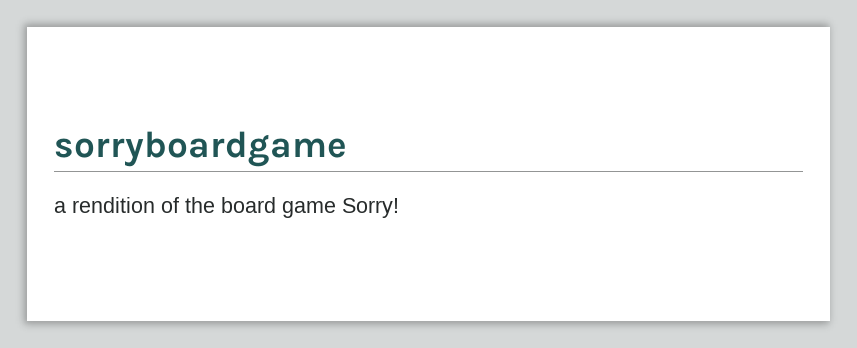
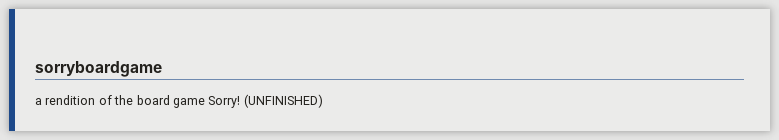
+ (UNFINISHED)

